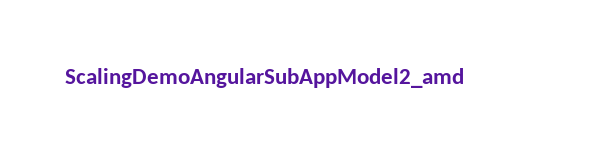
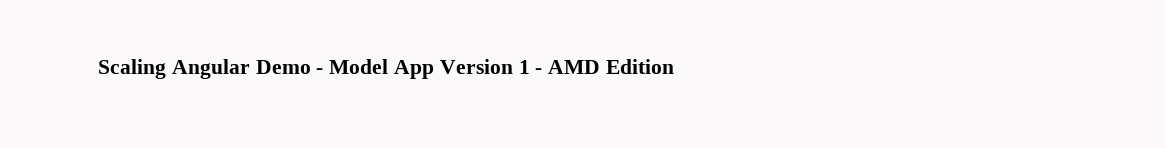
- ScalingDemoAngularSubAppModel2_amd
+ Scaling Angular Demo - Model App Version 1 - AMD Edition

